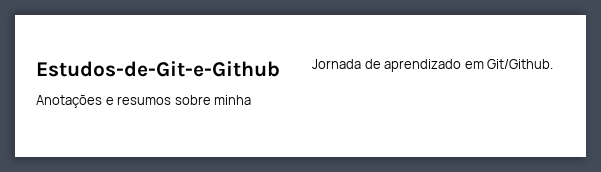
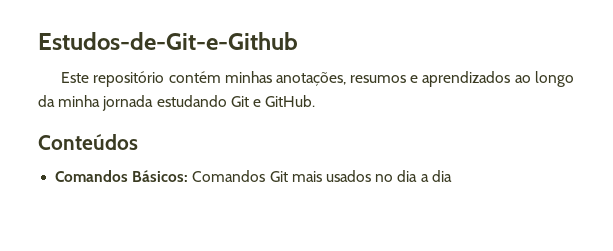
- Anotações e resumos sobre minha Jornada de aprendizado em Git/Github.
+ Este repositório contém minhas anotações, resumos e aprendizados ao longo da minha jornada estudando Git e GitHub.
+ Conteúdos
+ Comandos Básicos: Comandos Git mais usados no dia a dia

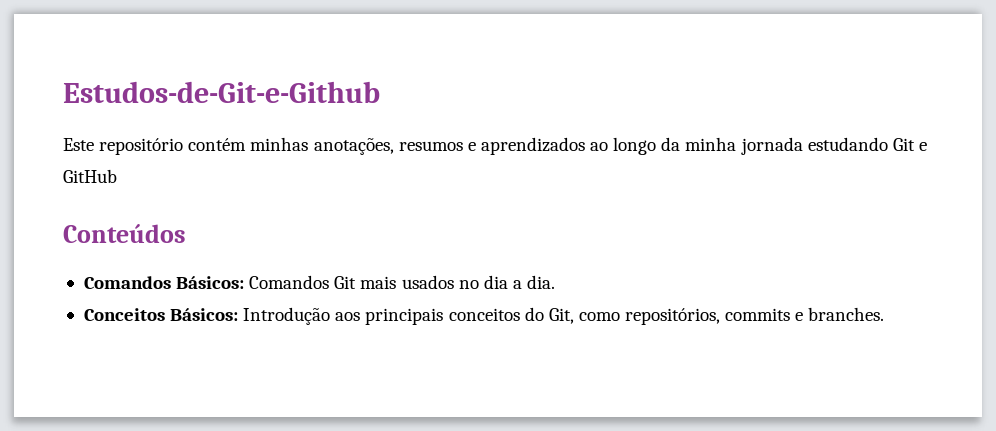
- Este repositório contém minhas anotações, resumos e aprendizados ao longo da minha jornada estudando Git e GitHub.
+ Este repositório contém minhas anotações, resumos e aprendizados ao longo da minha jornada estudando Git e GitHub
- Comandos Básicos: Comandos Git mais usados no dia a dia
+ Comandos Básicos: Comandos Git mais usados no dia a dia.
+ Conceitos Básicos: Introdução aos principais conceitos do Git, como repositórios, commits e branches.

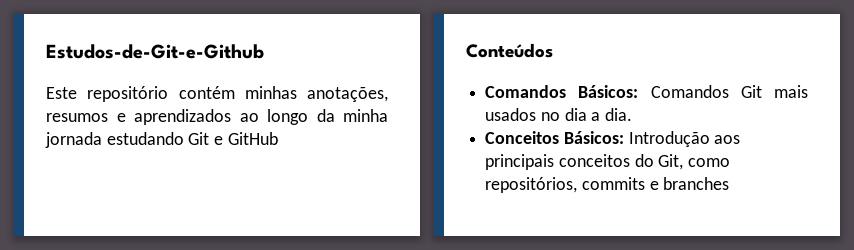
- Conceitos Básicos: Introdução aos principais conceitos do Git, como repositórios, commits e branches.
+ Conceitos Básicos: Introdução aos principais conceitos do Git, como repositórios, commits e branches

